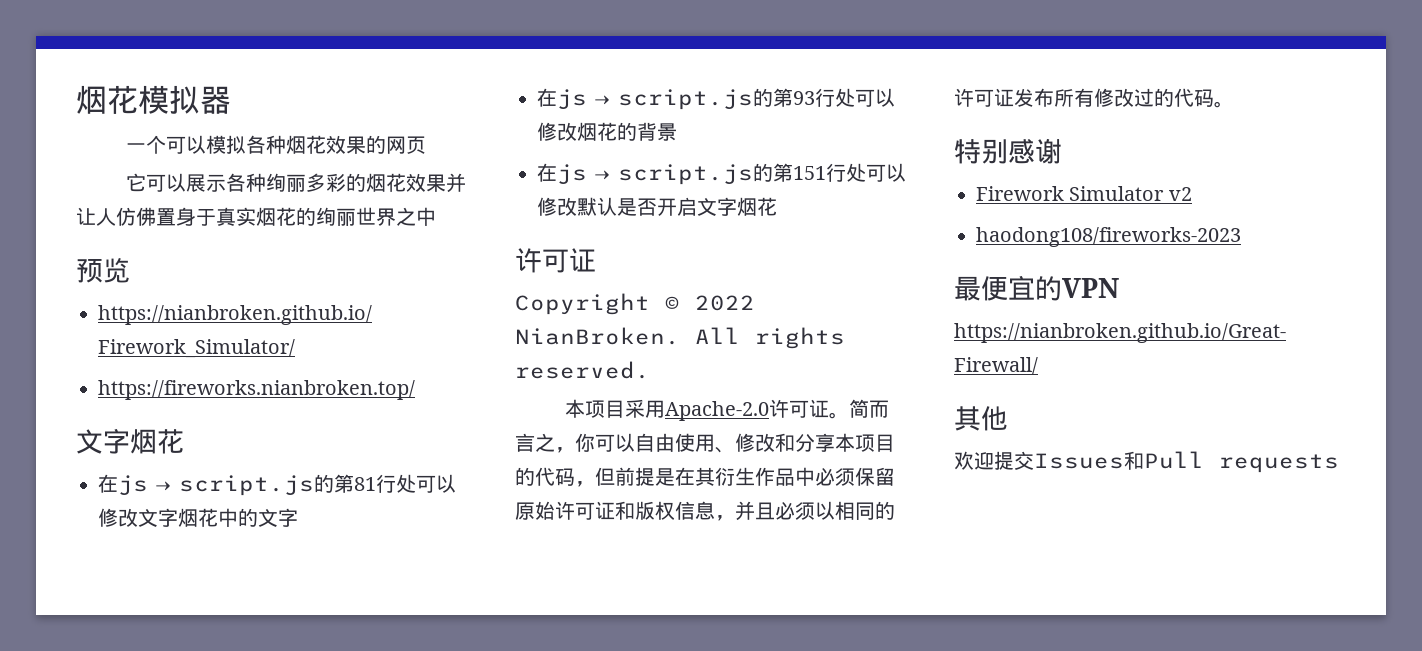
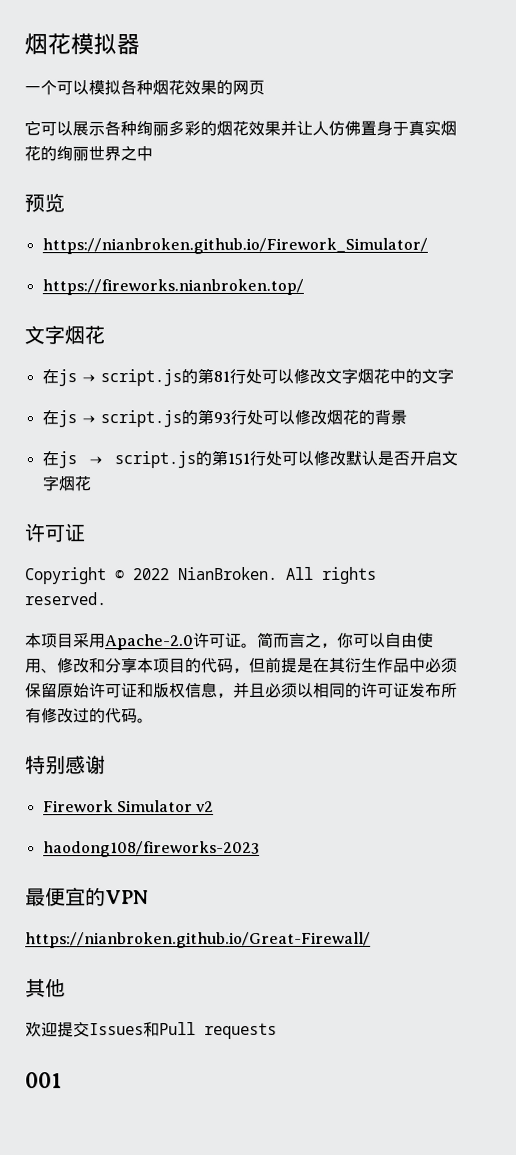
+ 001

